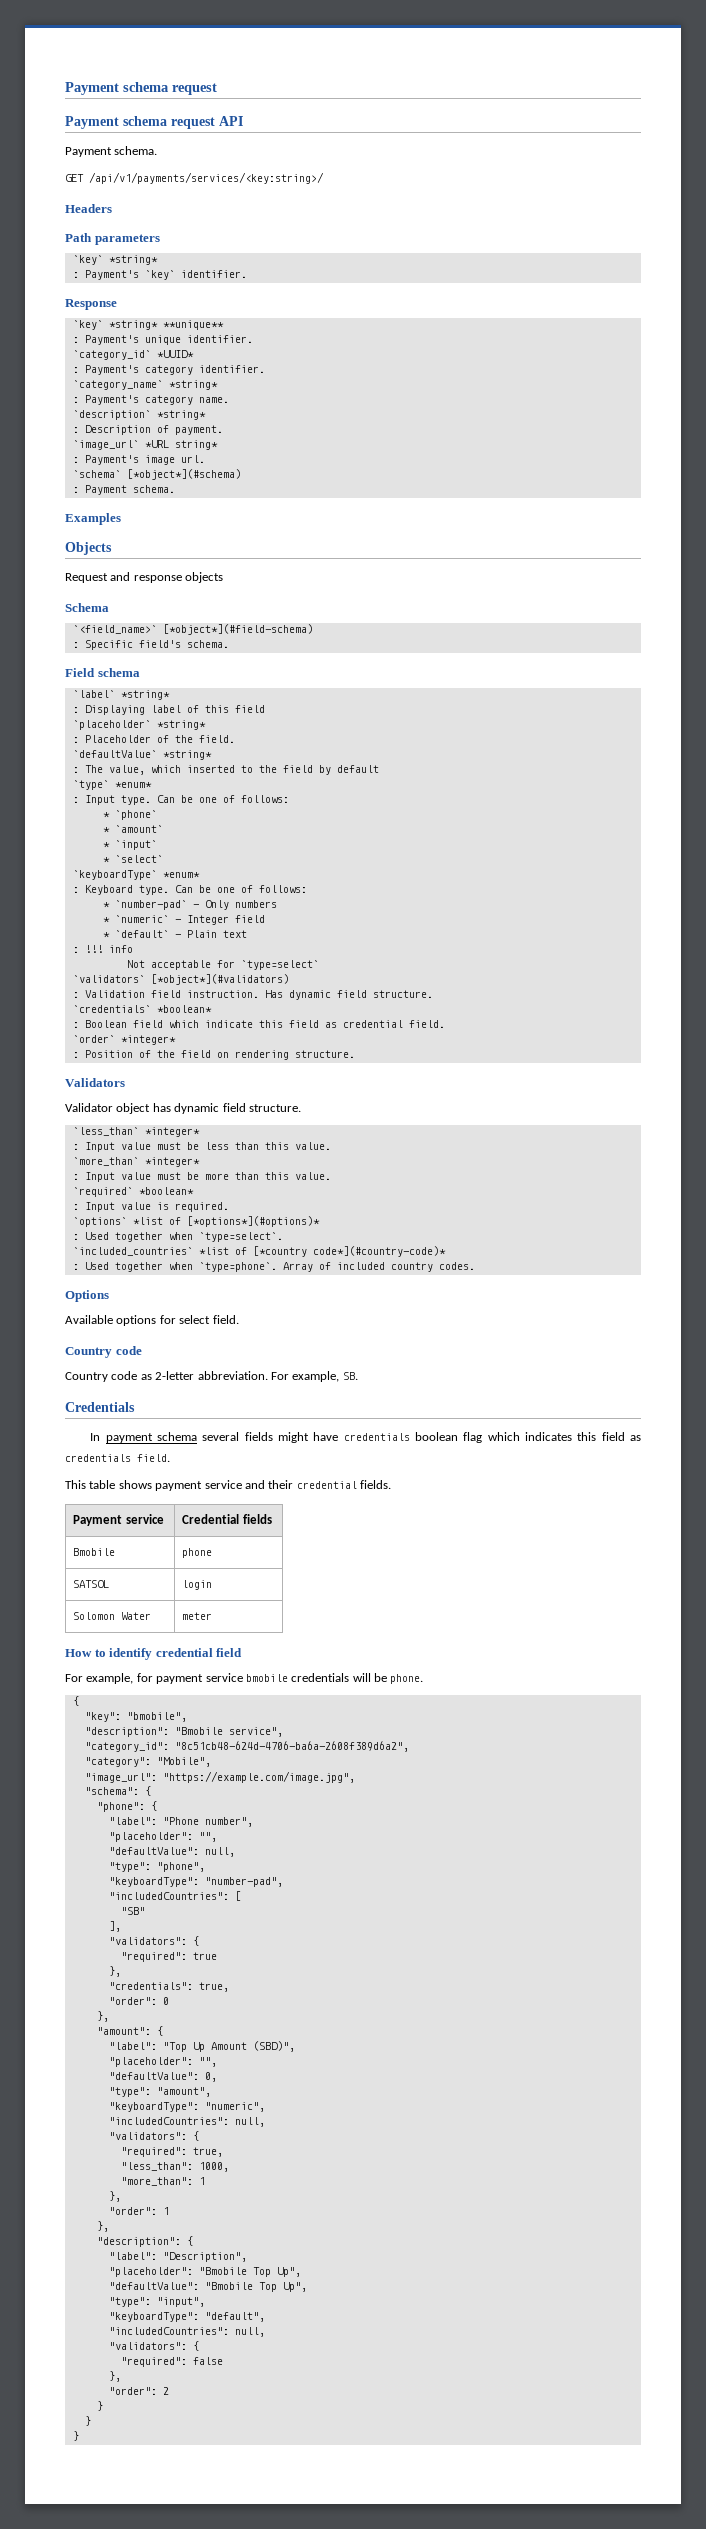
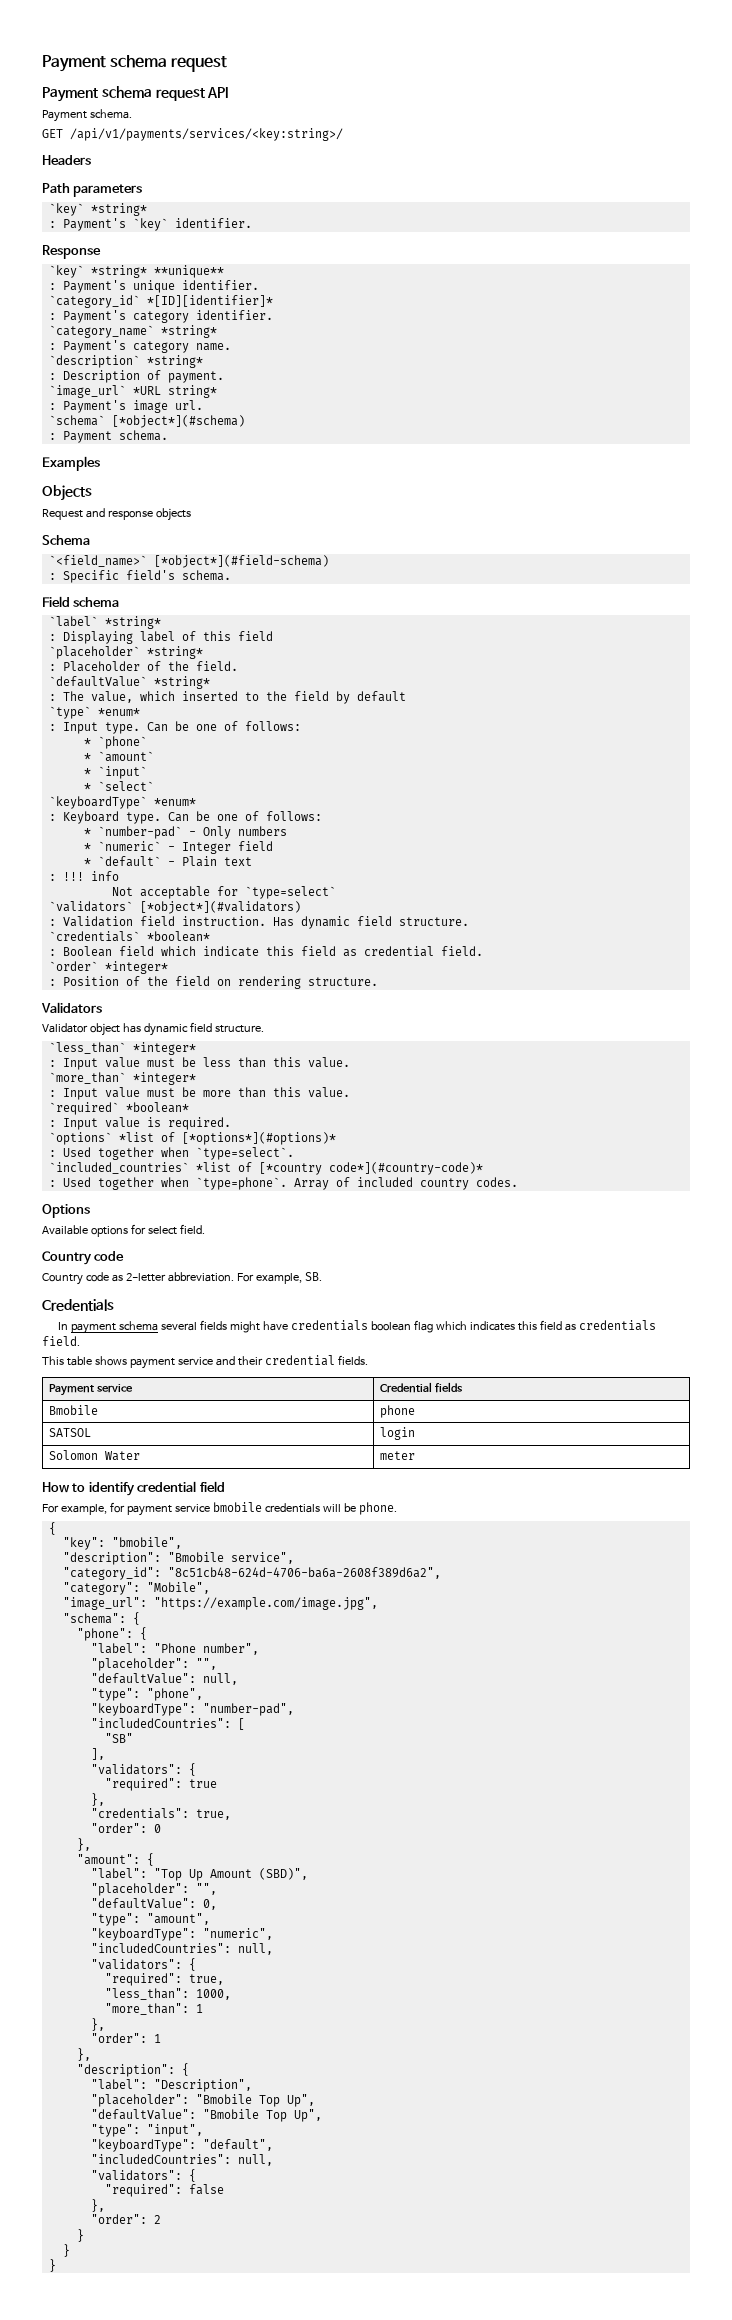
- `category_id` *UUID*
+ `category_id` *[ID][identifier]*

